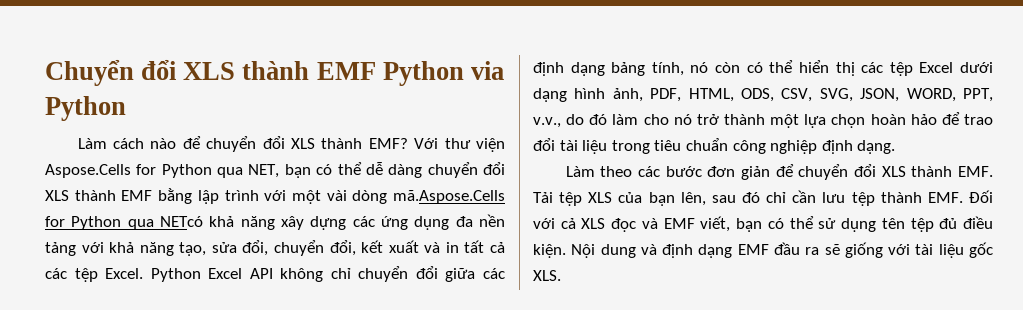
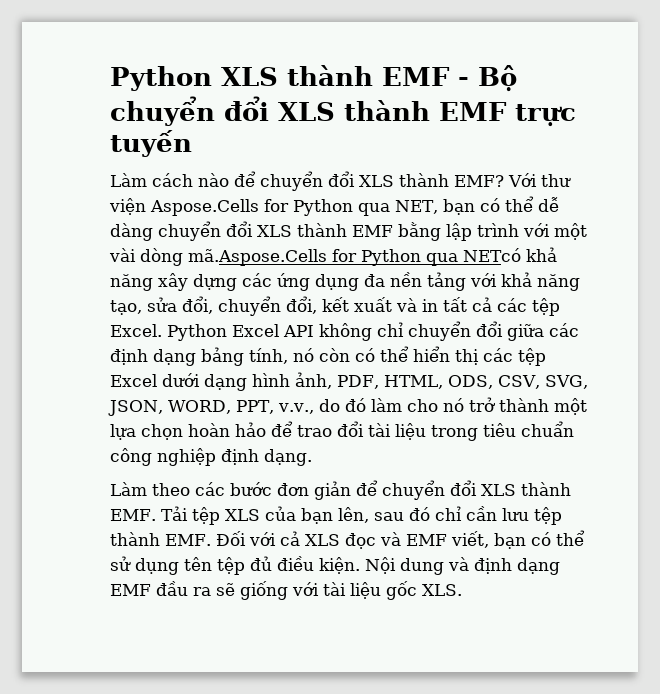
- Chuyển đổi XLS thành EMF Python via Python
+ Python XLS thành EMF - Bộ chuyển đổi XLS thành EMF trực tuyến

